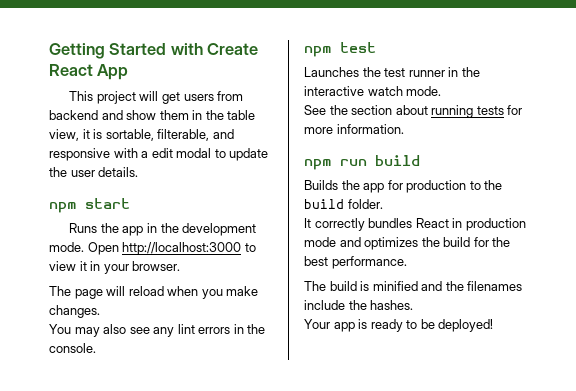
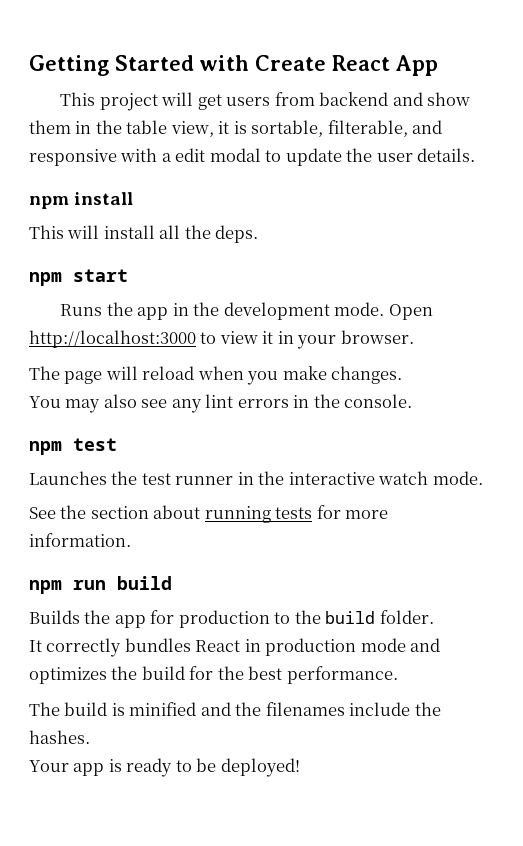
+ npm install
+ This will install all the deps.

